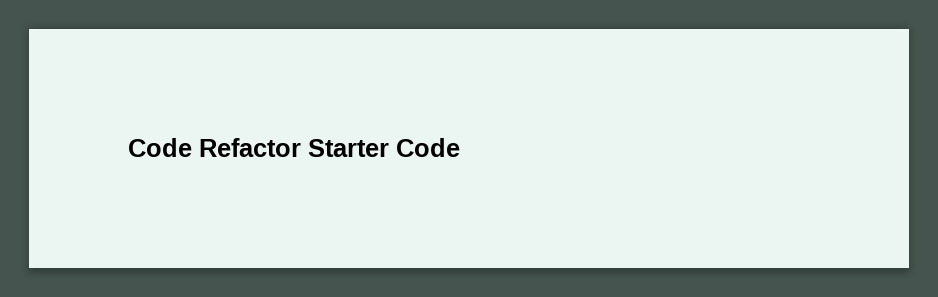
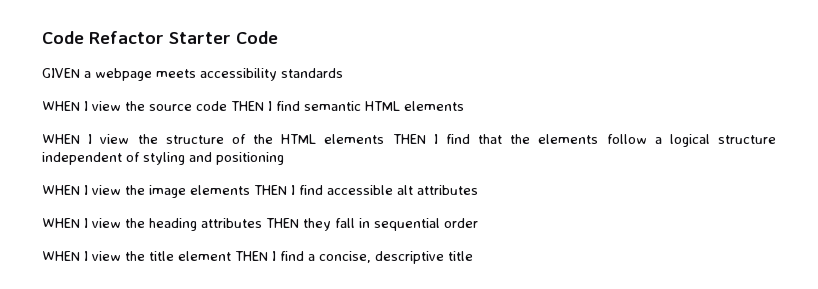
+ GIVEN a webpage meets accessibility standards
+ WHEN I view the source code THEN I find semantic HTML elements
+ WHEN I view the structure of the HTML elements THEN I find that the elements follow a logical structure independent of styling and positioning
+ WHEN I view the image elements THEN I find accessible alt attributes
+ WHEN I view the heading attributes THEN they fall in sequential order
+ WHEN I view the title element THEN I find a concise, descriptive title

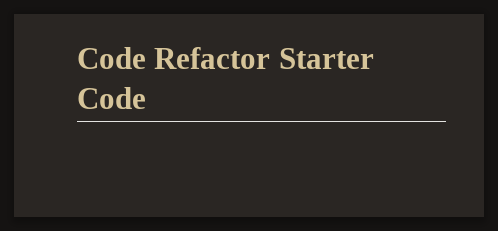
- GIVEN a webpage meets accessibility standards
- WHEN I view the source code THEN I find semantic HTML elements
- WHEN I view the structure of the HTML elements THEN I find that the elements follow a logical structure independent of styling and positioning
- WHEN I view the image elements THEN I find accessible alt attributes
- WHEN I view the heading attributes THEN they fall in sequential order
- WHEN I view the title element THEN I find a concise, descriptive title

